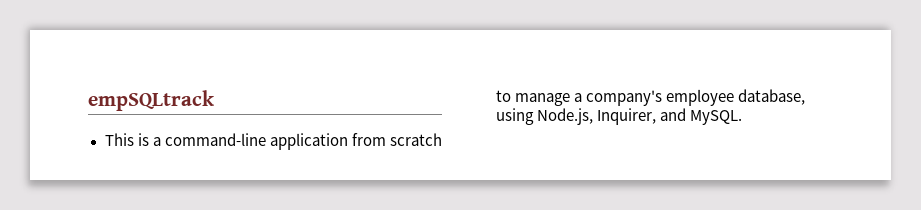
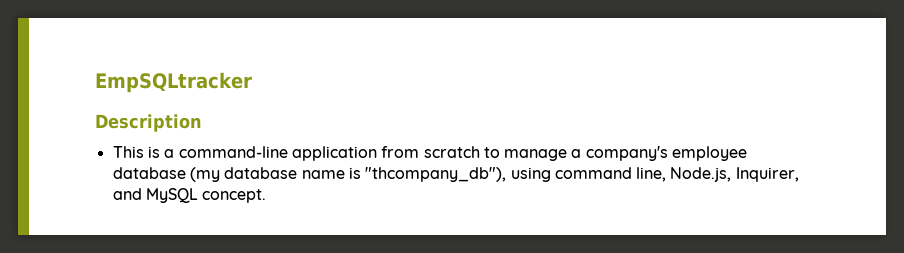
- empSQLtrack
+ EmpSQLtracker
+ Description
- This is a command-line application from scratch to manage a company's employee database, using Node.js, Inquirer, and MySQL.
+ This is a command-line application from scratch to manage a company's employee database (my database name is "thcompany_db"), using command line, Node.js, Inquirer, and MySQL concept.

